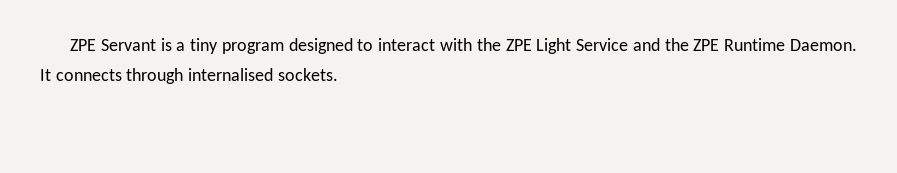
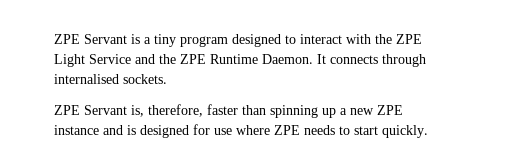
+ ZPE Servant is, therefore, faster than spinning up a new ZPE instance and is designed for use where ZPE needs to start quickly.

